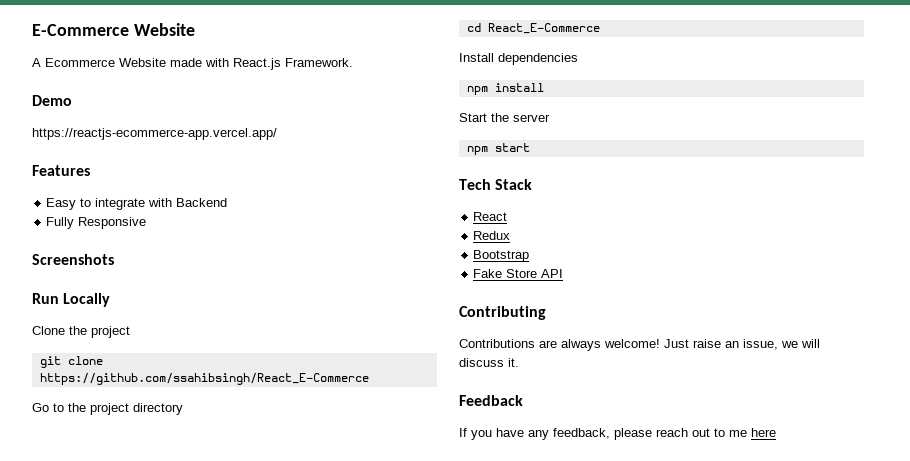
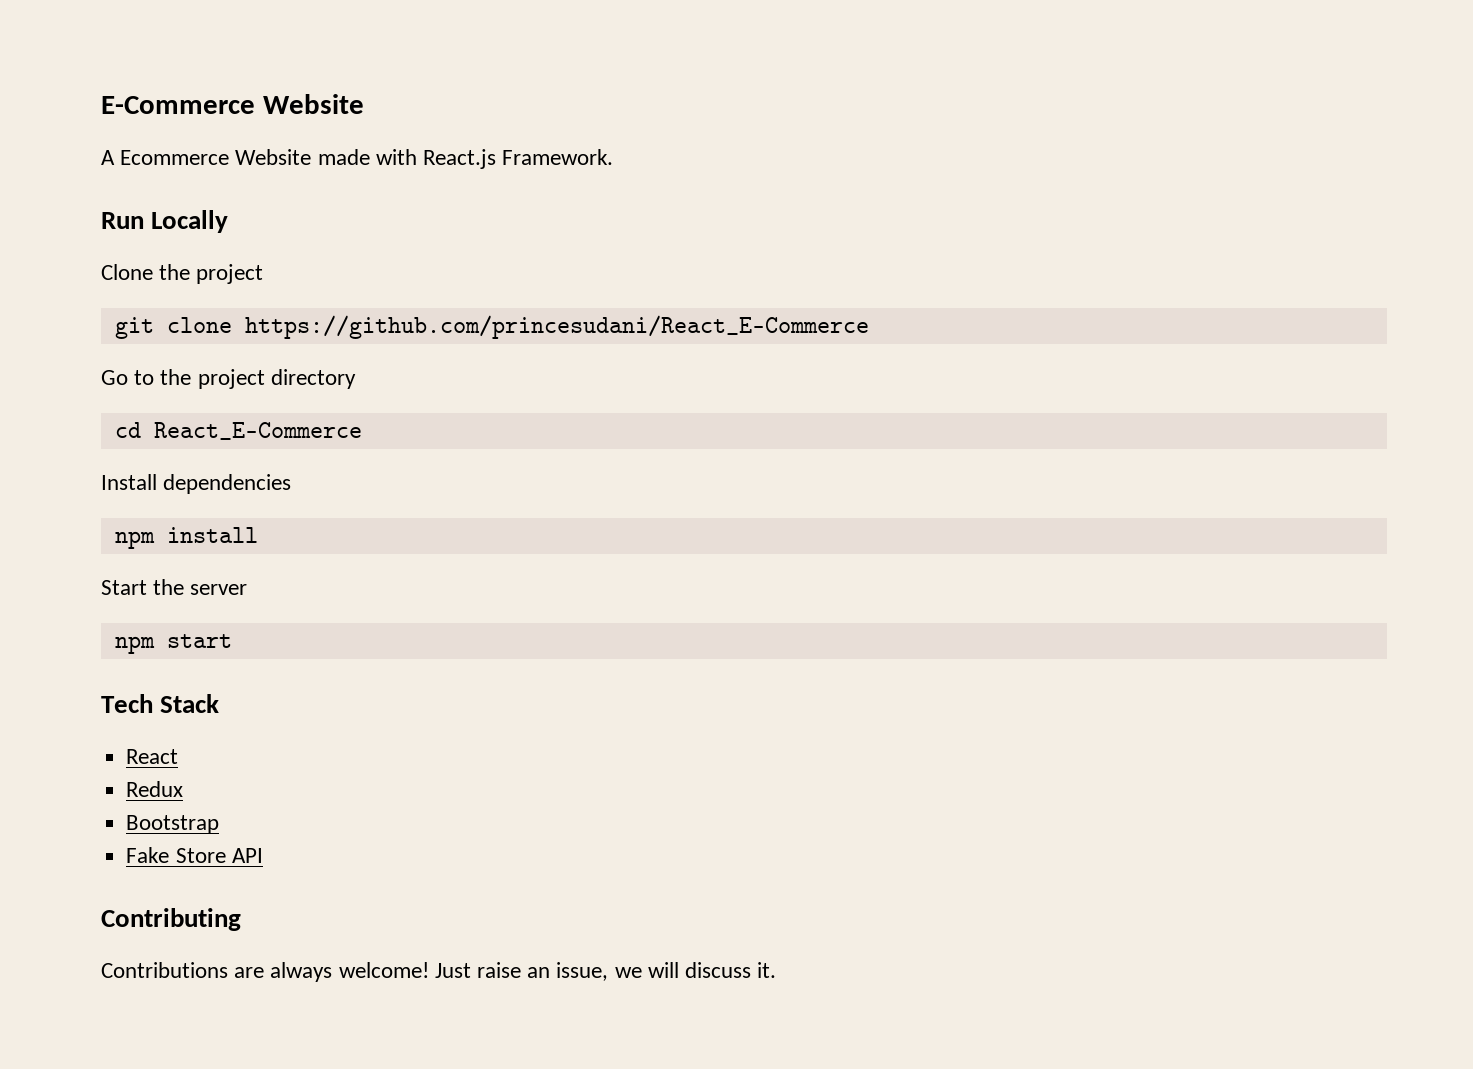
- Demo
- https://reactjs-ecommerce-app.vercel.app/
- Features
- Easy to integrate with Backend
- Fully Responsive
- Screenshots
- git clone https://github.com/ssahibsingh/React_E-Commerce
+ git clone https://github.com/princesudani/React_E-Commerce
- Feedback
- If you have any feedback, please reach out to me here

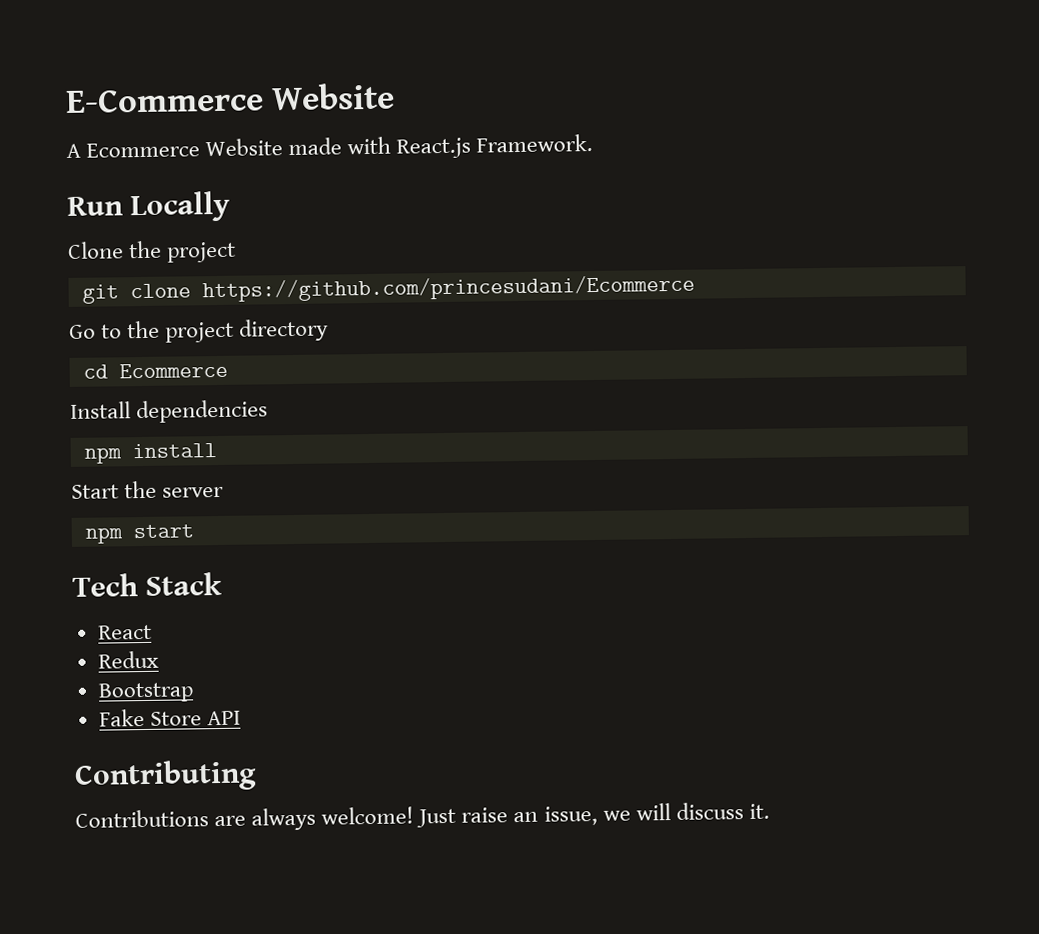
- git clone https://github.com/princesudani/React_E-Commerce
+ git clone https://github.com/princesudani/Ecommerce
- cd React_E-Commerce
+ cd Ecommerce

